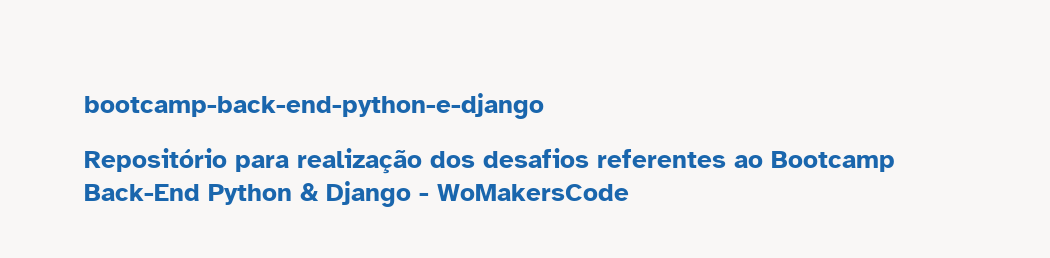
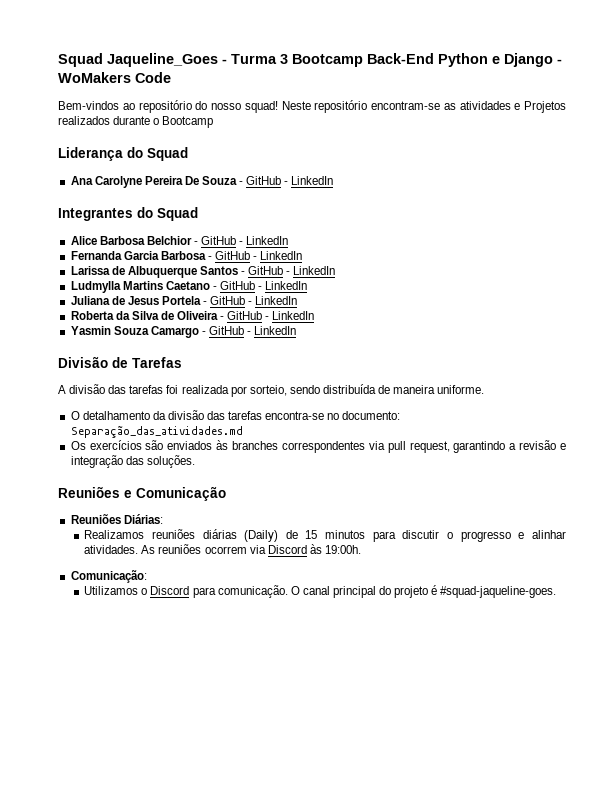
- bootcamp-back-end-python-e-django
- Repositório para realização dos desafios referentes ao Bootcamp Back-End Python & Django - WoMakersCode
+ Squad Jaqueline_Goes - Turma 3 Bootcamp Back-End Python e Django - WoMakers Code
+ Bem-vindos ao repositório do nosso squad! Neste repositório encontram-se as atividades e Projetos realizados durante o Bootcamp
+ Liderança do Squad
+ Ana Carolyne Pereira De Souza - GitHub - LinkedIn
+ Integrantes do Squad
+ Alice Barbosa Belchior - GitHub - LinkedIn
+ Fernanda Garcia Barbosa - GitHub - LinkedIn
+ Larissa de Albuquerque Santos - GitHub - LinkedIn
+ Ludmylla Martins Caetano - GitHub - LinkedIn
+ Juliana de Jesus Portela - GitHub - LinkedIn
+ Roberta da Silva de Oliveira - GitHub - LinkedIn
+ Yasmin Souza Camargo - GitHub - LinkedIn
+ Divisão de Tarefas
+ A divisão das tarefas foi realizada por sorteio, sendo distribuída de maneira uniforme.
+ O detalhamento da divisão das tarefas encontra-se no documento: Separação_das_atividades.md
+ Os exercícios são enviados às branches correspondentes via pull request, garantindo a revisão e integração das soluções.
+ Reuniões e Comunicação
+ Reuniões Diárias:
+ Realizamos reuniões diárias (Daily) de 15 minutos para discutir o progresso e alinhar atividades. As reuniões ocorrem via Discord às 19:00h.
+ Comunicação:
+ Utilizamos o Discord para comunicação. O canal principal do projeto é #squad-jaqueline-goes.

